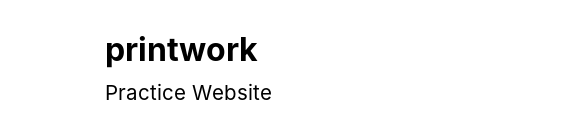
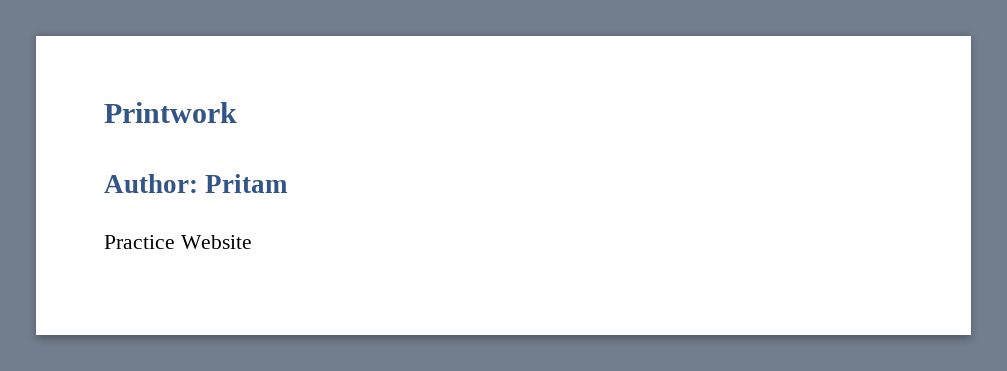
- printwork
+ Printwork
+ Author: Pritam

